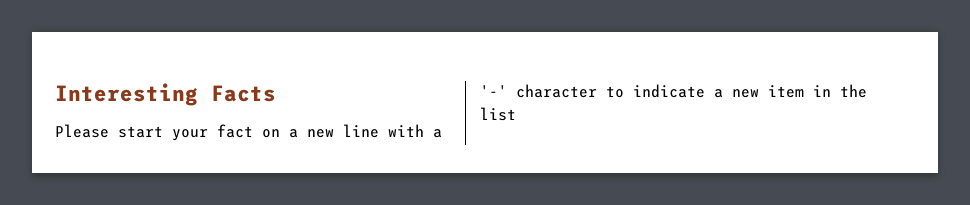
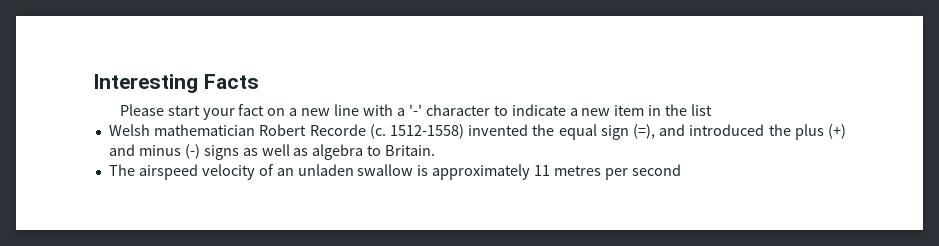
+ Welsh mathematician Robert Recorde (c. 1512-1558) invented the equal sign (=), and introduced the plus (+) and minus (-) signs as well as algebra to Britain.
+ The airspeed velocity of an unladen swallow is approximately 11 metres per second

